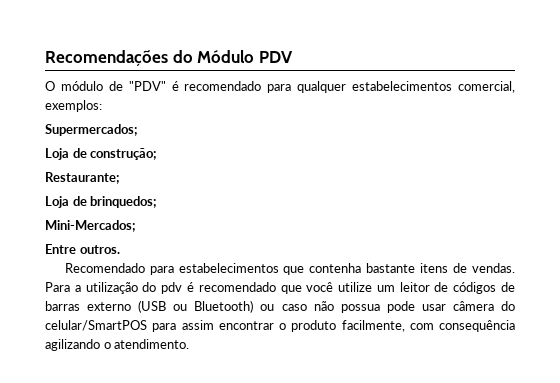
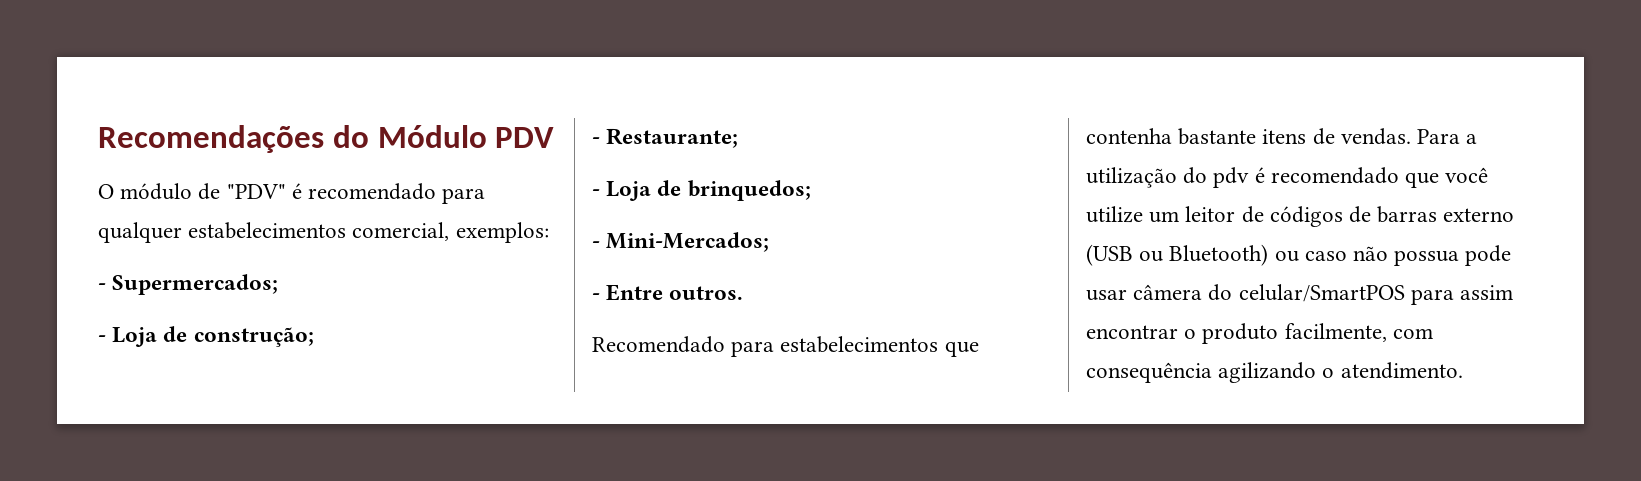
- Supermercados;
+ - Supermercados;
- Loja de construção;
+ - Loja de construção;
- Restaurante;
+ - Restaurante;
- Loja de brinquedos;
+ - Loja de brinquedos;
- Mini-Mercados;
+ - Mini-Mercados;
- Entre outros.
+ - Entre outros.

